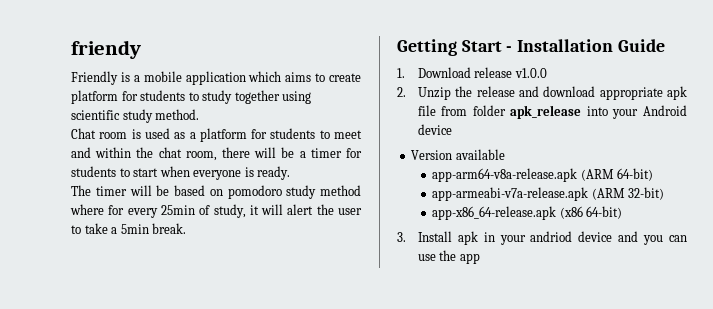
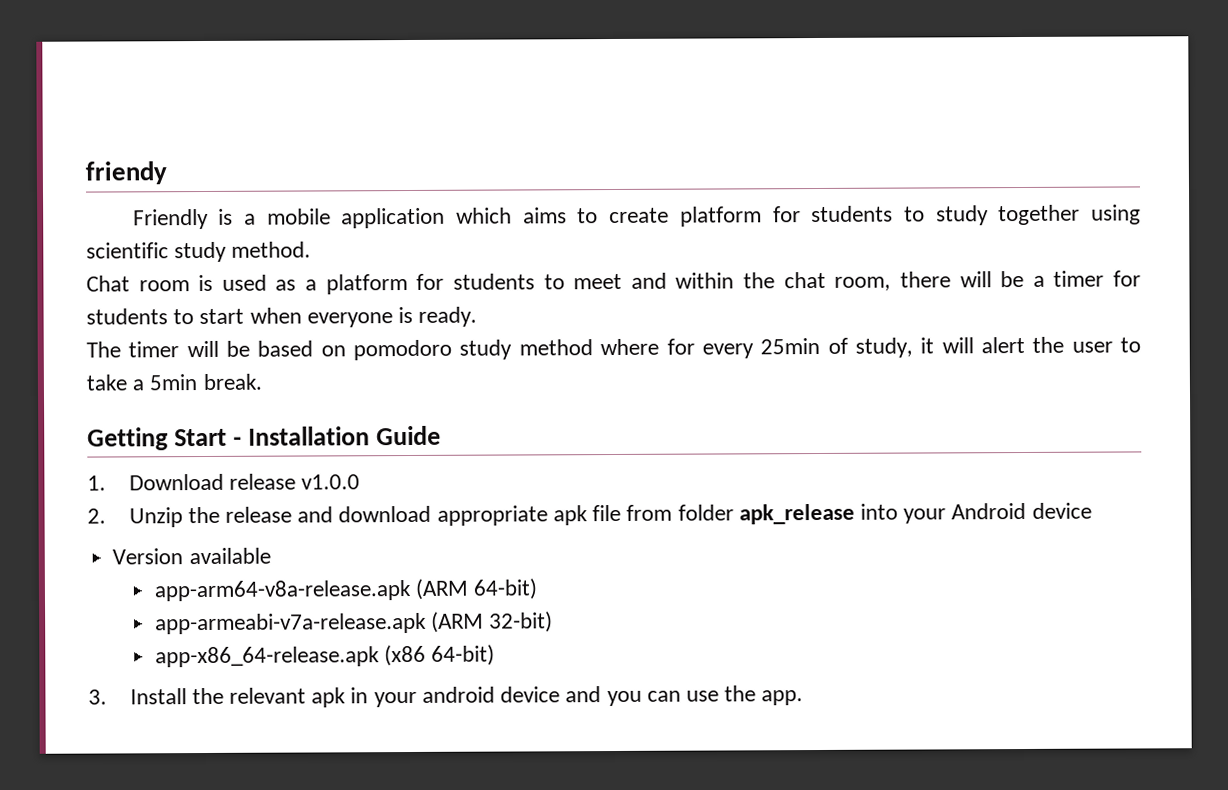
- 3. Install apk in your andriod device and you can use the app
+ 3. Install the relevant apk in your android device and you can use the app.

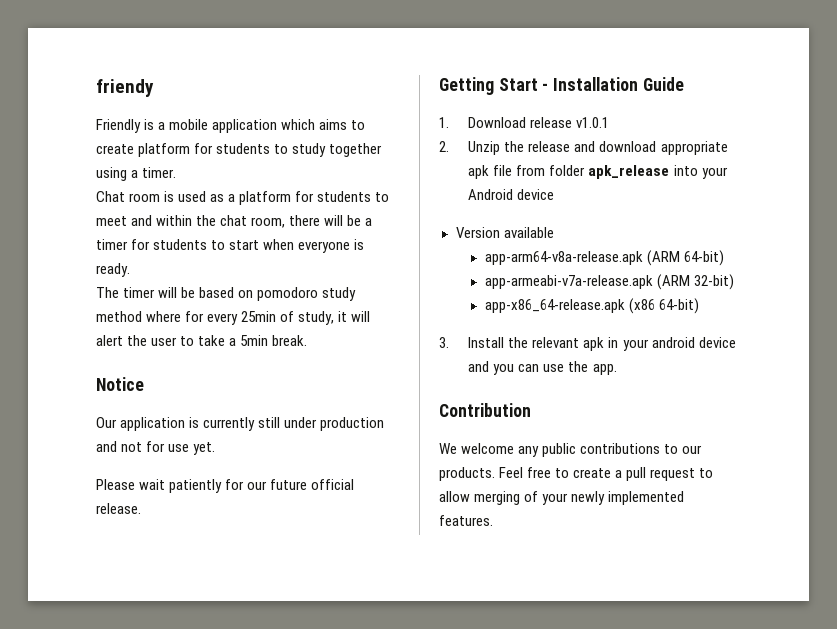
- Friendly is a mobile application which aims to create platform for students to study together using scientific study method.
+ Friendly is a mobile application which aims to create platform for students to study together using a timer.
+ Notice
+ Our application is currently still under production and not for use yet.
+ Please wait patiently for our future official release.
- 1. Download release v1.0.0
+ 1. Download release v1.0.1
+ Contribution
+ We welcome any public contributions to our products. Feel free to create a pull request to allow merging of your newly implemented features.

